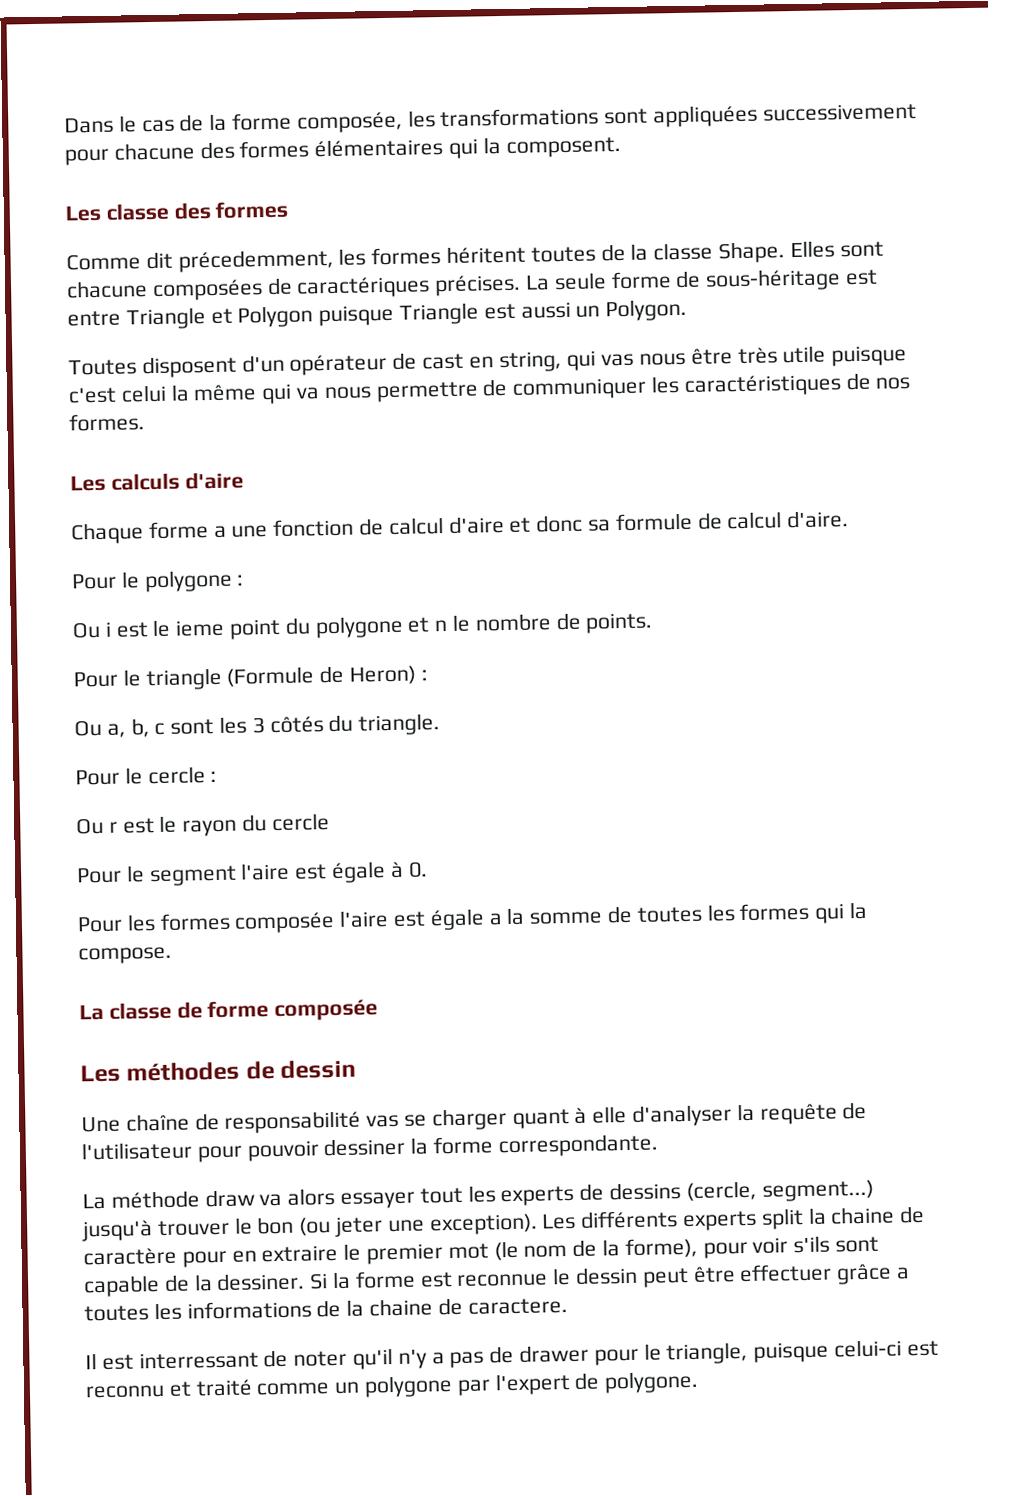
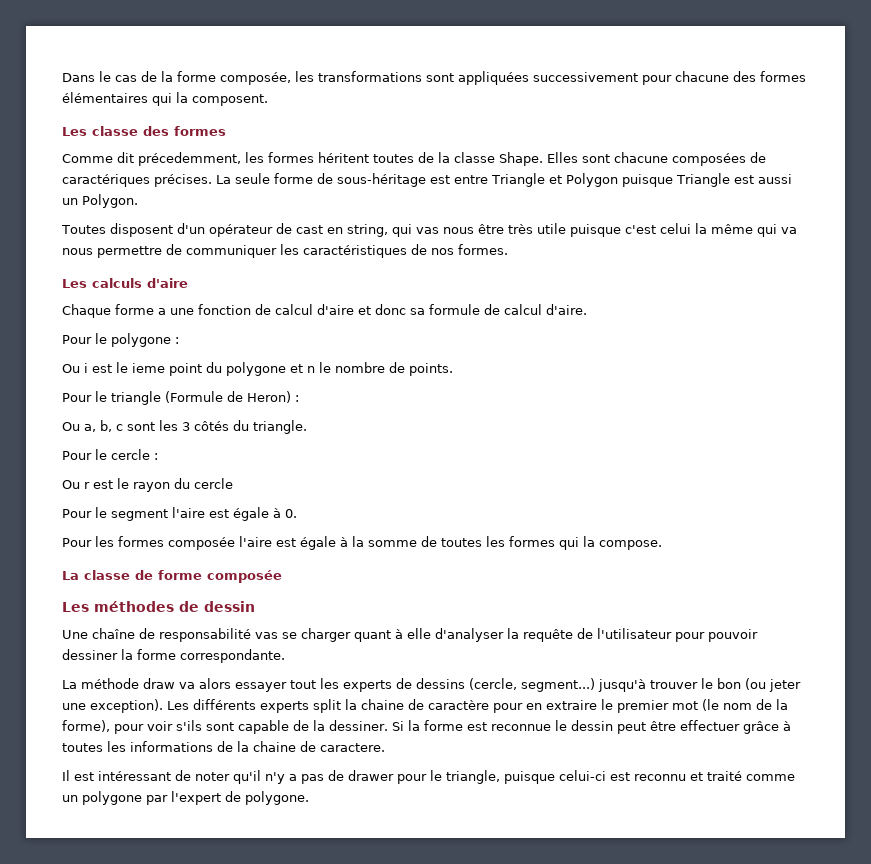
- Pour les formes composée l'aire est égale a la somme de toutes les formes qui la compose.
+ Pour les formes composée l'aire est égale à la somme de toutes les formes qui la compose.
- Si la forme est reconnue le dessin peut être effectuer grâce a toutes les informations de la chaine de caractere.
+ Si la forme est reconnue le dessin peut être effectuer grâce à toutes les informations de la chaine de caractere.
- Il est interressant de noter qu'il n'y a pas de drawer pour le triangle, puisque celui-ci est reconnu et traité comme un polygone par l'expert de polygone.
+ Il est intéressant de noter qu'il n'y a pas de drawer pour le triangle, puisque celui-ci est reconnu et traité comme un polygone par l'expert de polygone.

